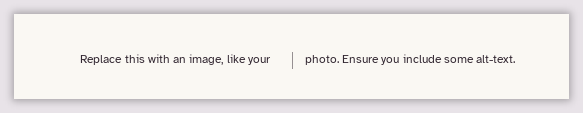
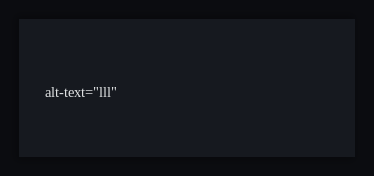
- Replace this with an image, like your photo. Ensure you include some alt-text.
+ alt-text="lll"

